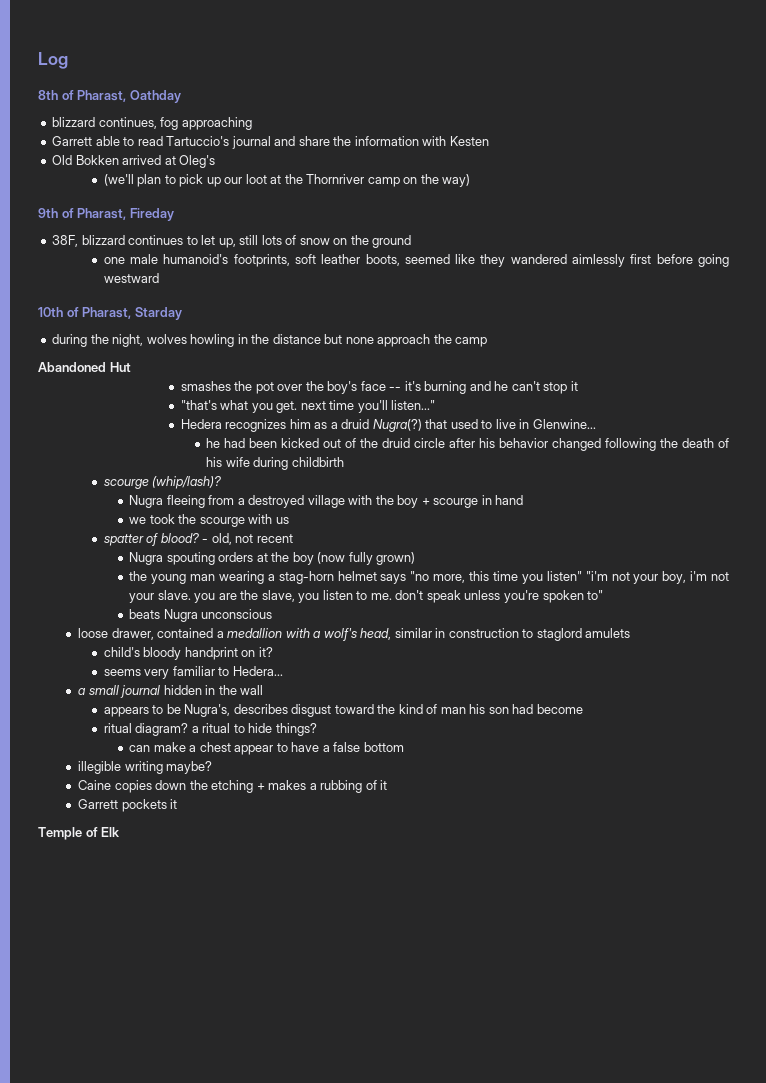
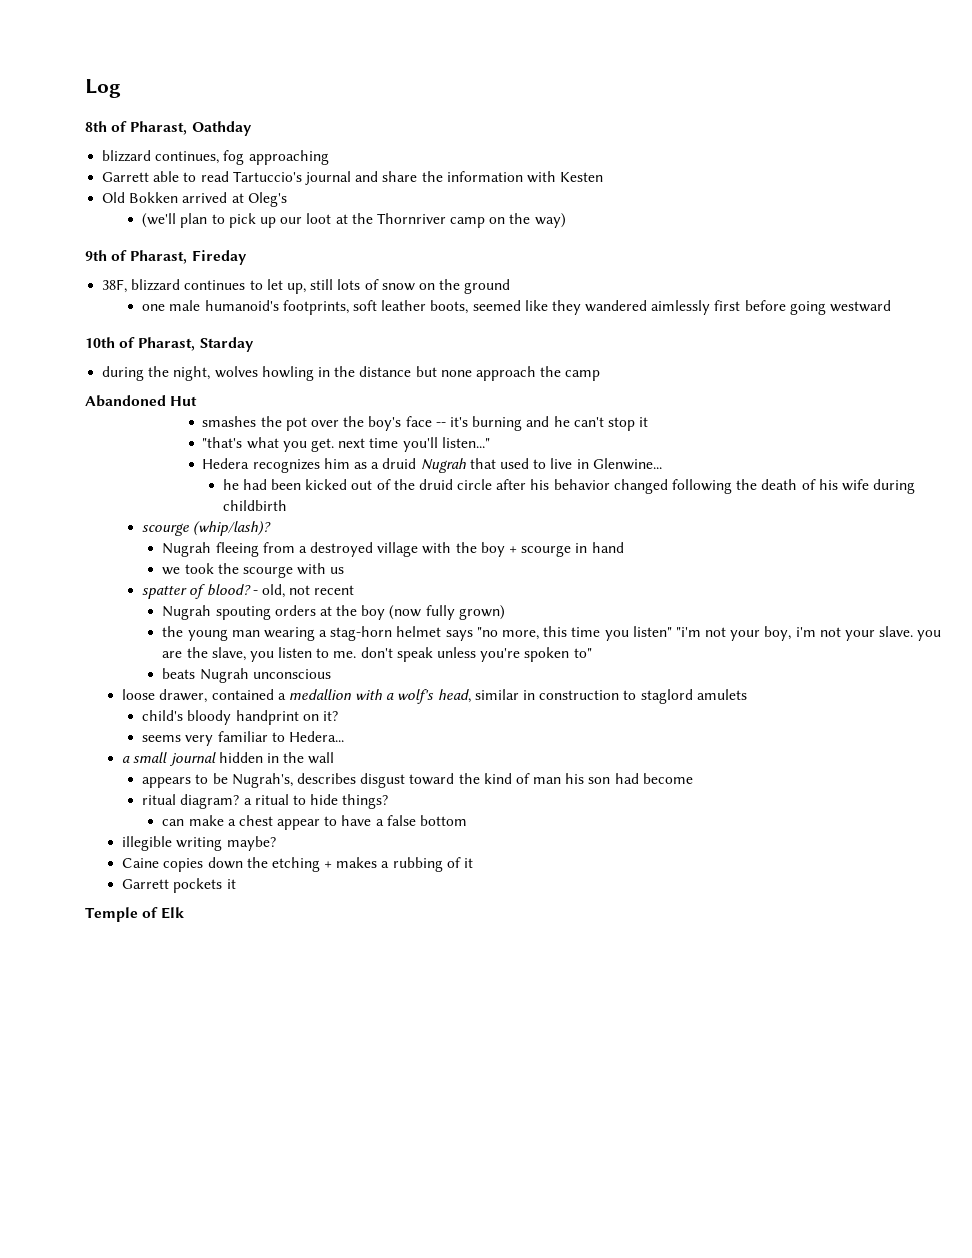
- Hedera recognizes him as a druid Nugra(?) that used to live in Glenwine...
+ Hedera recognizes him as a druid Nugrah that used to live in Glenwine...
- Nugra fleeing from a destroyed village with the boy + scourge in hand
+ Nugrah fleeing from a destroyed village with the boy + scourge in hand
- Nugra spouting orders at the boy (now fully grown)
+ Nugrah spouting orders at the boy (now fully grown)
- beats Nugra unconscious
+ beats Nugrah unconscious
- appears to be Nugra's, describes disgust toward the kind of man his son had become
+ appears to be Nugrah's, describes disgust toward the kind of man his son had become

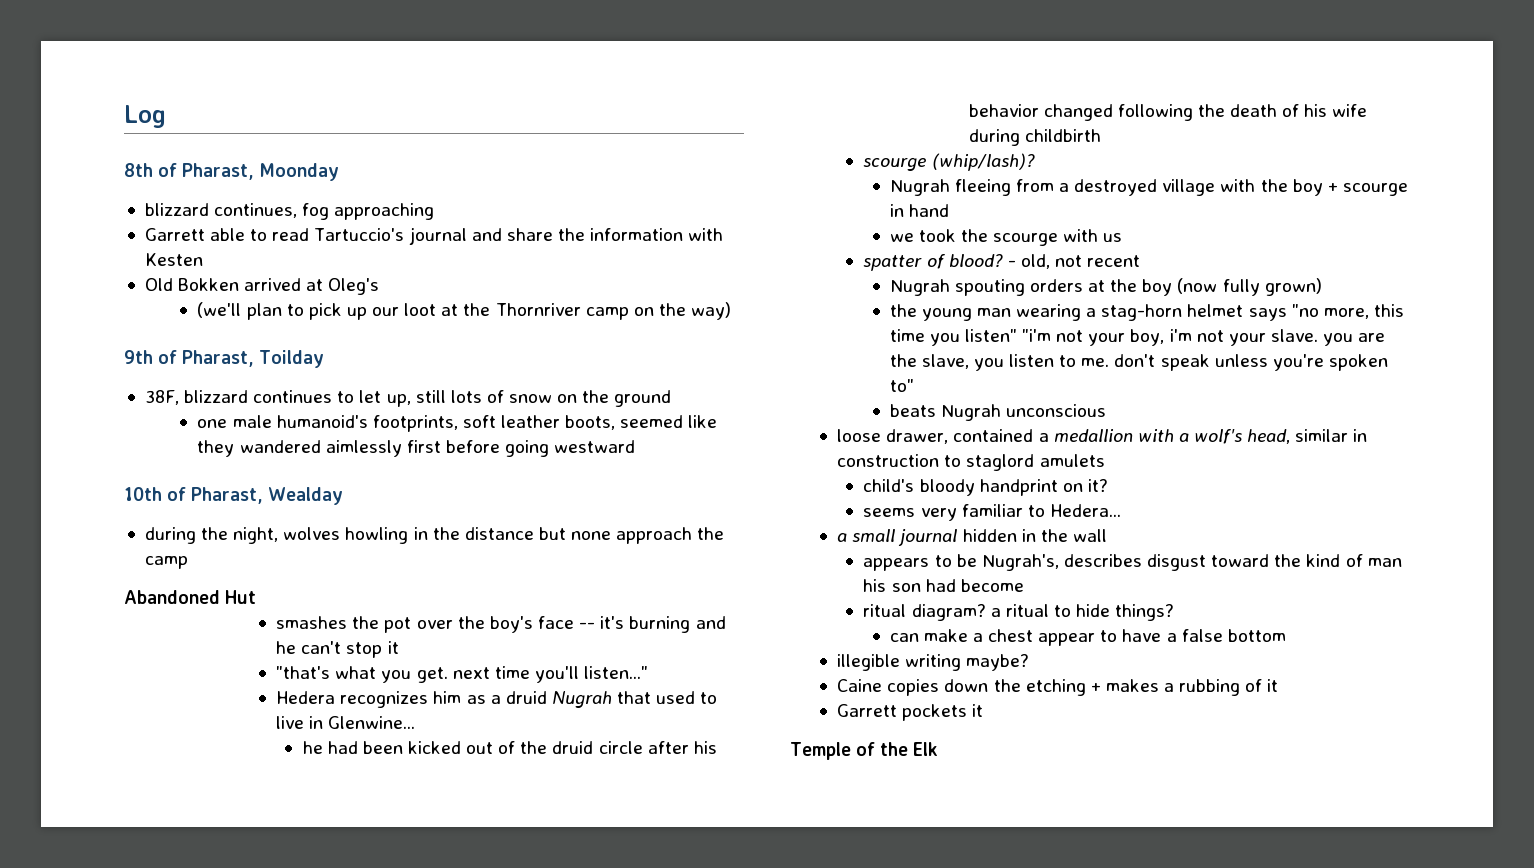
- 8th of Pharast, Oathday
+ 8th of Pharast, Moonday
- 9th of Pharast, Fireday
+ 9th of Pharast, Toilday
- 10th of Pharast, Starday
+ 10th of Pharast, Wealday
- Temple of Elk
+ Temple of the Elk

